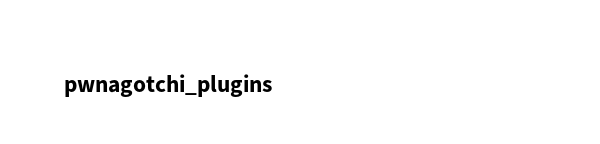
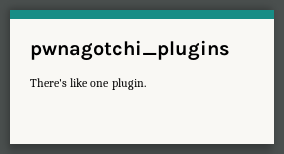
+ There's like one plugin.

